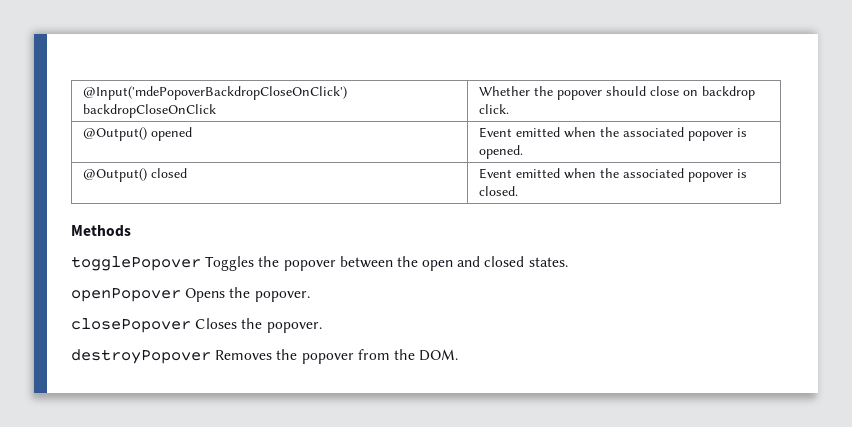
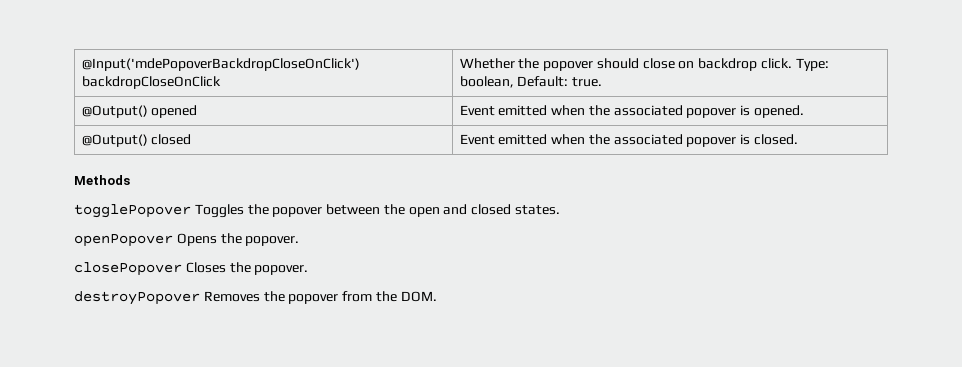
- @Input('mdePopoverBackdropCloseOnClick') backdropCloseOnClick | Whether the popover should close on backdrop click.
+ @Input('mdePopoverBackdropCloseOnClick') backdropCloseOnClick | Whether the popover should close on backdrop click. Type: boolean, Default: true.

